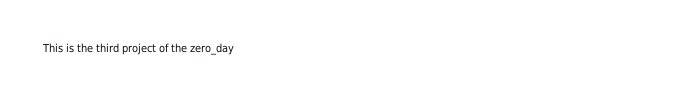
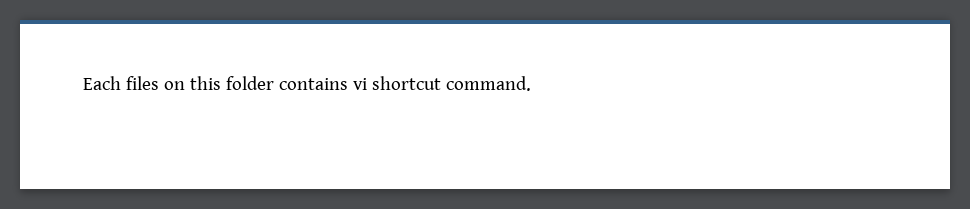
- This is the third project of the zero_day
+ Each files on this folder contains vi shortcut command.

